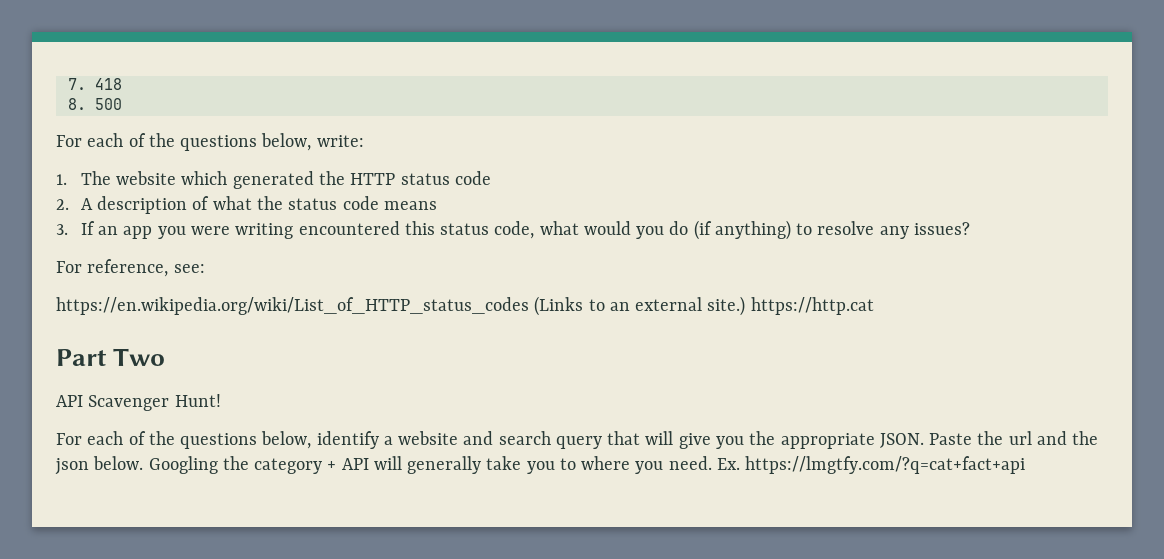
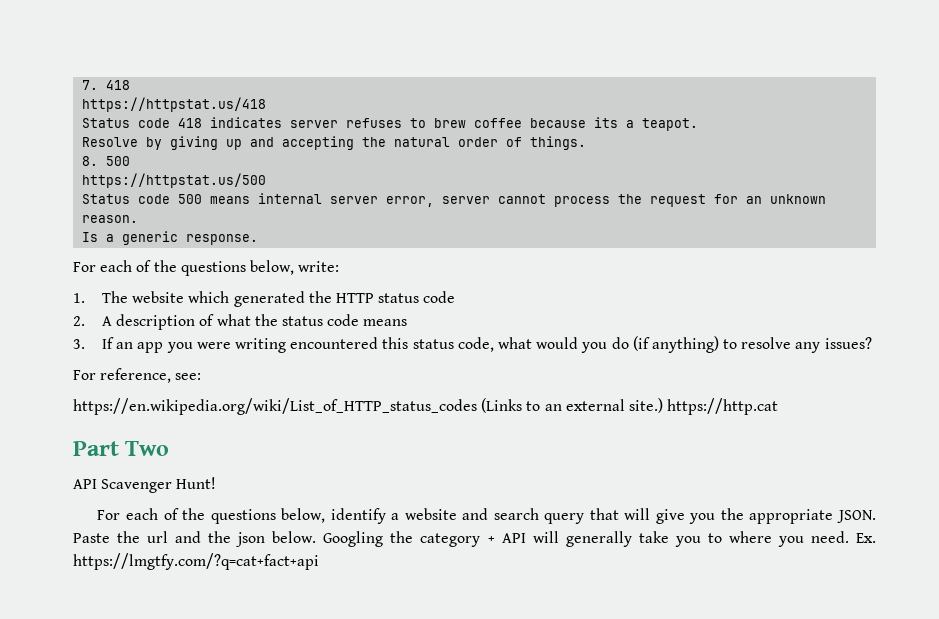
+ https://httpstat.us/418
+ Status code 418 indicates server refuses to brew coffee because its a teapot.
+ Resolve by giving up and accepting the natural order of things.
  8. 500
+ https://httpstat.us/500
+ Status code 500 means internal server error, server cannot process the request for an unknown reason.
+ Is a generic response.

